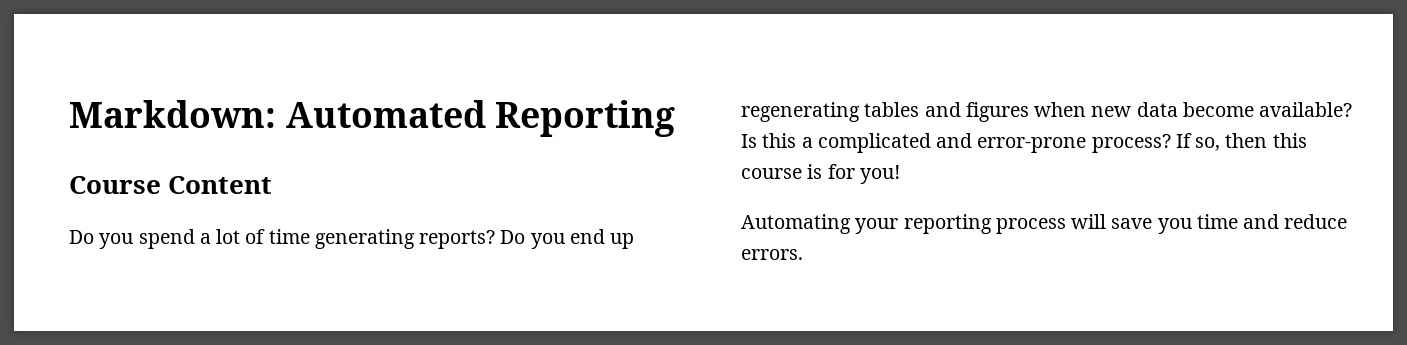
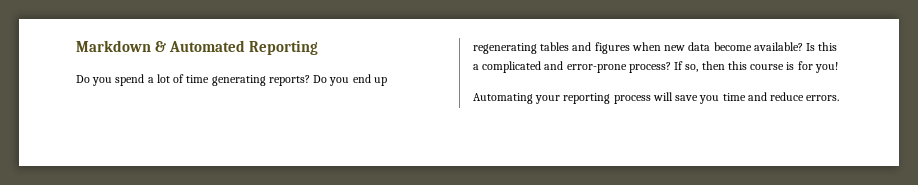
- Markdown: Automated Reporting
+ Markdown & Automated Reporting
- Course Content

